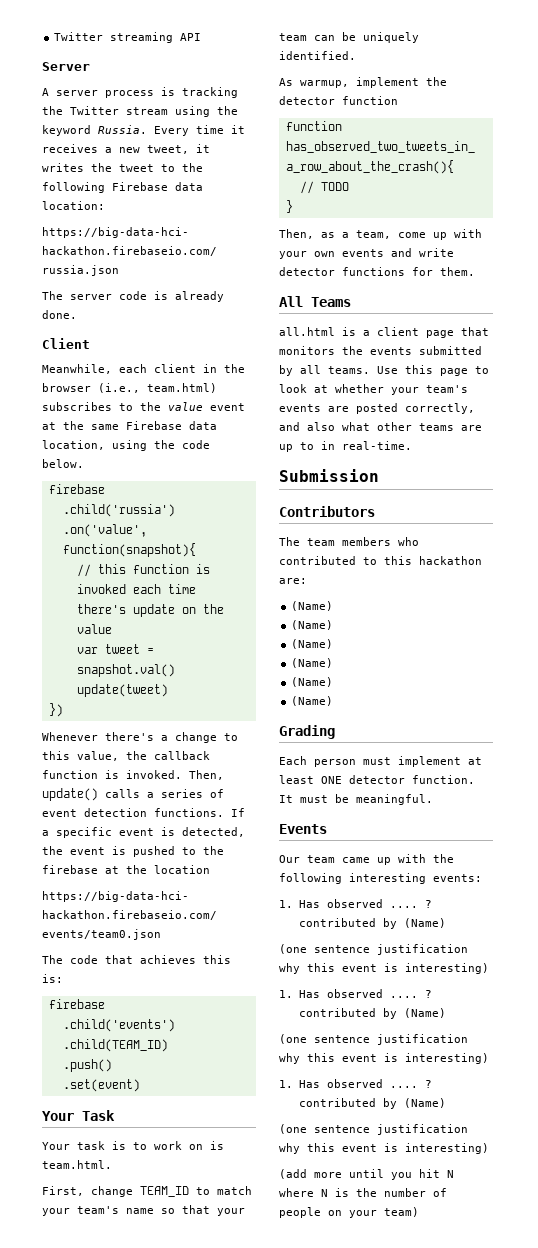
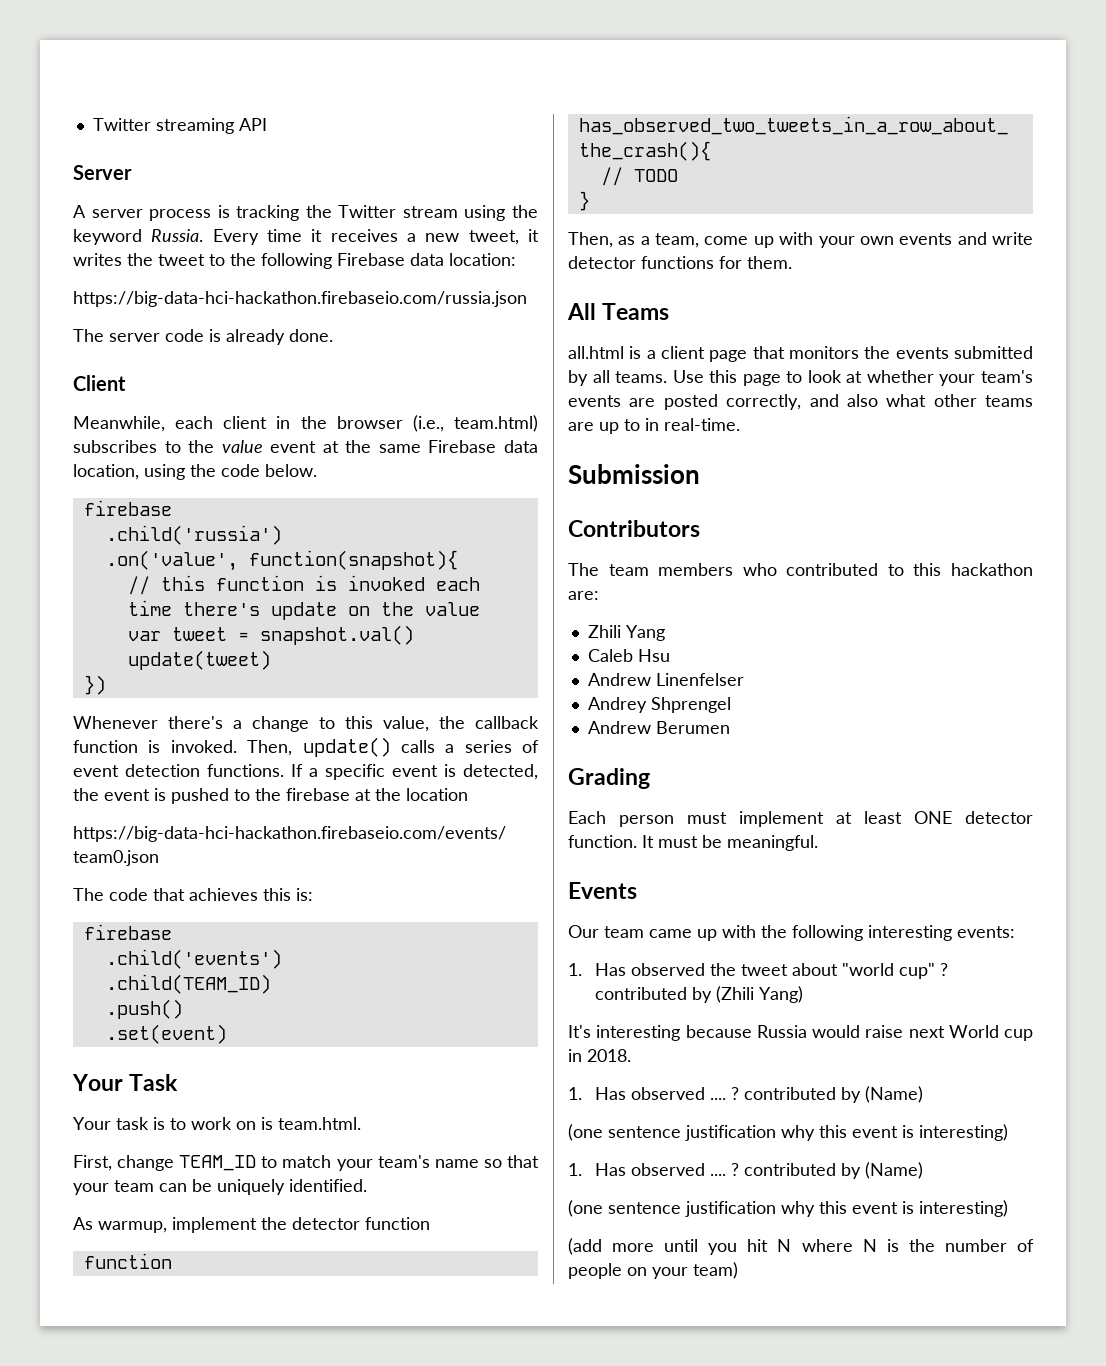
  The team members who contributed to this hackathon are:
- (Name)
- (Name)
- (Name)
- (Name)
- (Name)
- (Name)
+ Zhili Yang
+ Caleb Hsu
+ Andrew Linenfelser
+ Andrey Shprengel
+ Andrew Berumen
  Our team came up with the following interesting events:
- 1. Has observed .... ? contributed by (Name)
- (one sentence justification why this event is interesting)
+ 1. Has observed the tweet about "world cup" ? contributed by (Zhili Yang)
+ It's interesting because Russia would raise next World cup in 2018.

